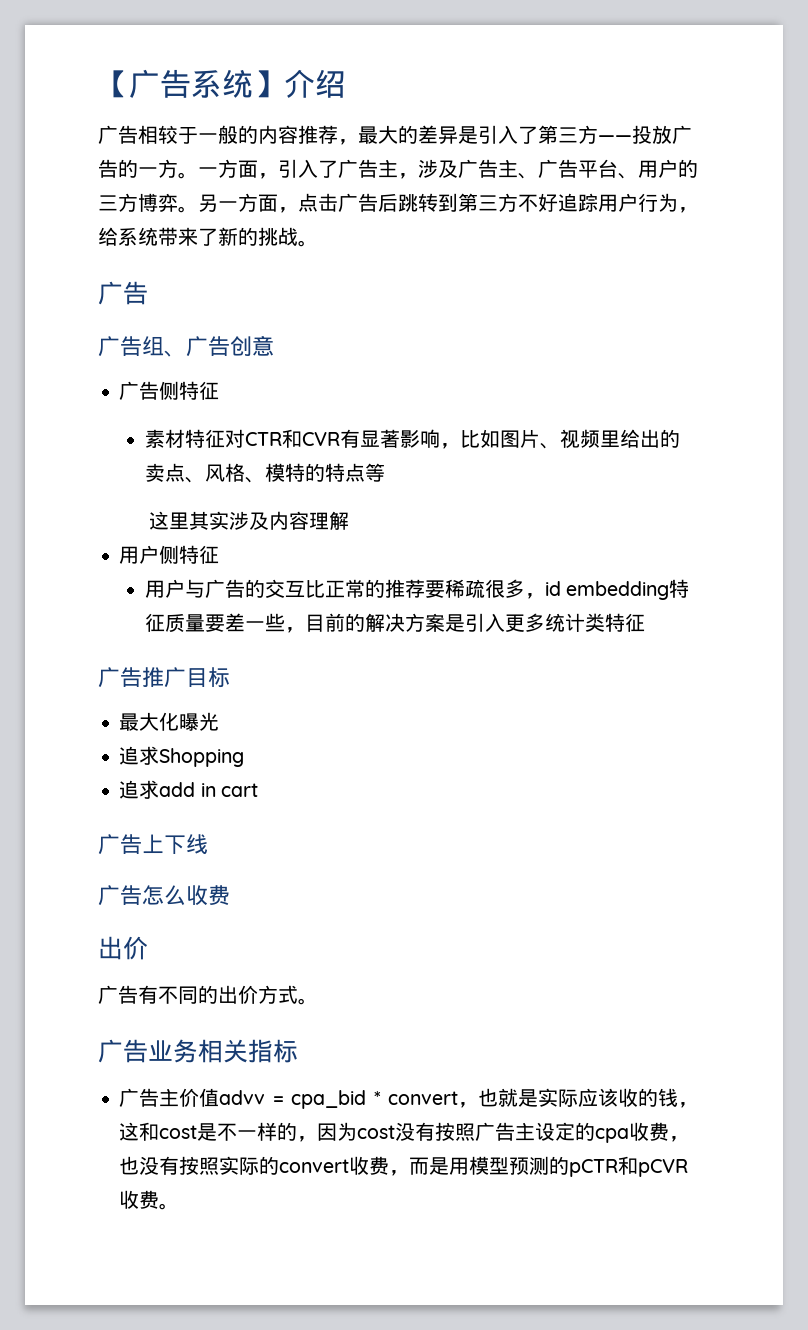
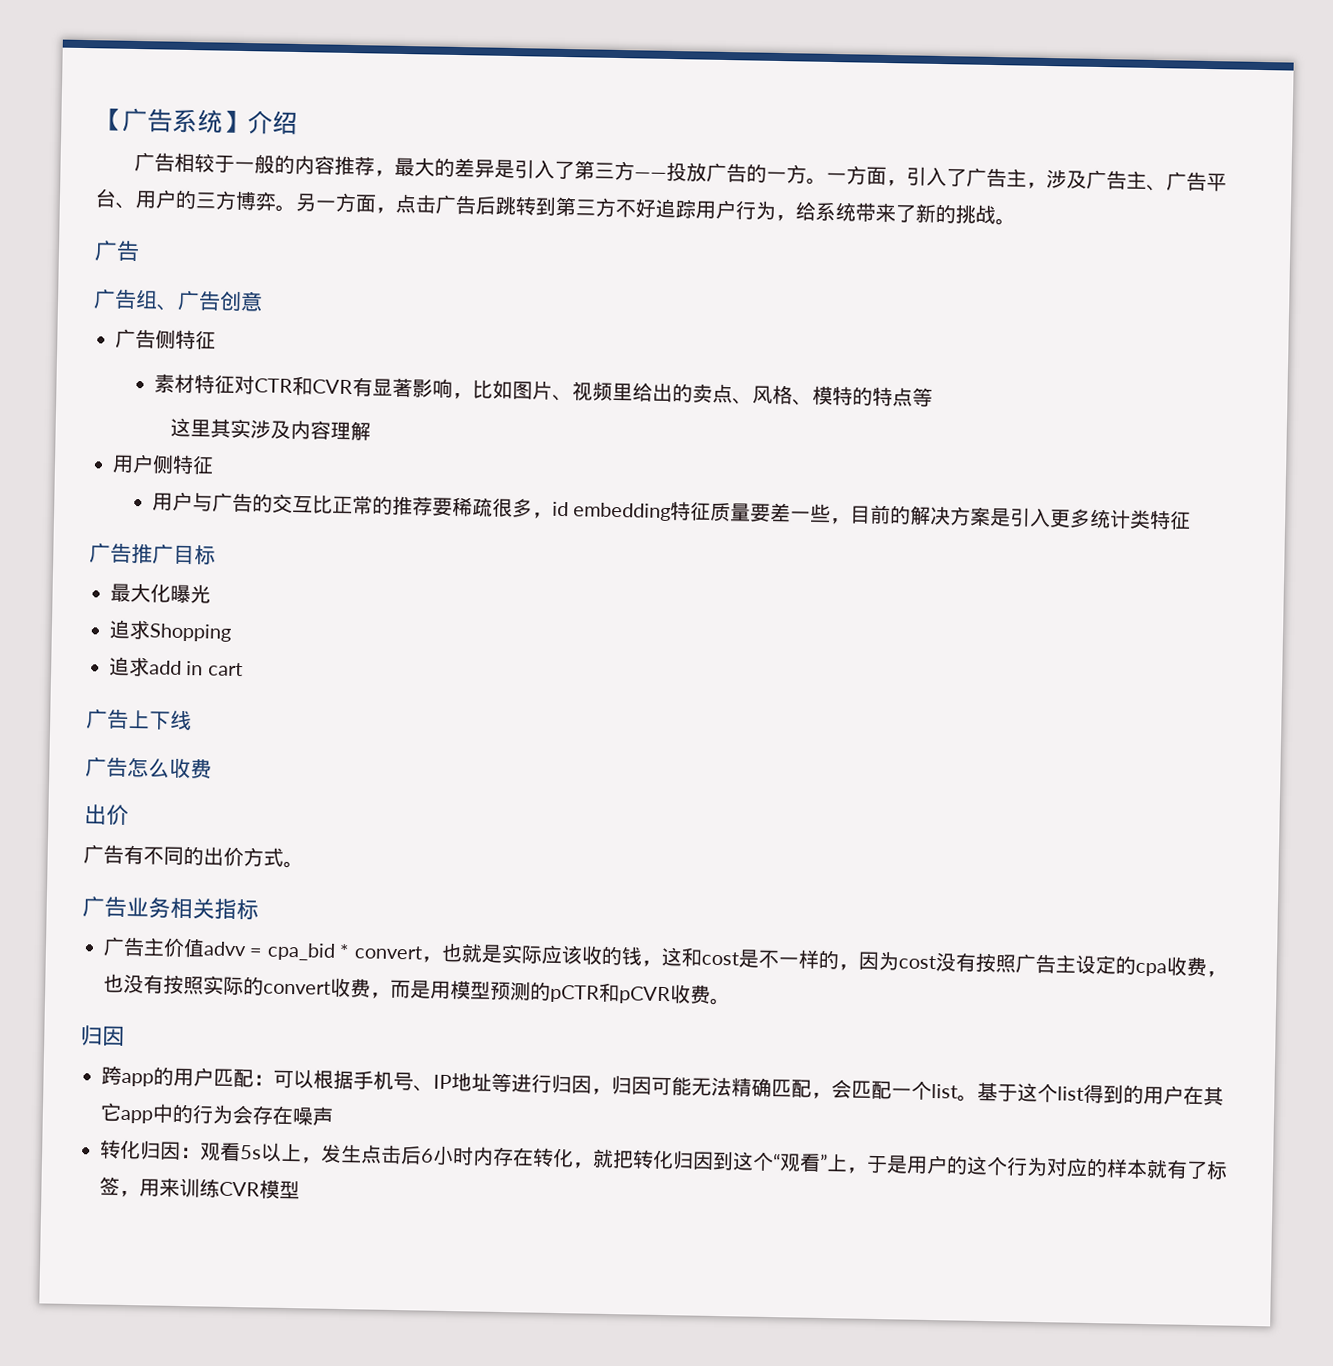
  广告主价值advv = cpa_bid * convert，也就是实际应该收的钱，这和cost是不一样的，因为cost没有按照广告主设定的cpa收费，也没有按照实际的convert收费，而是用模型预测的pCTR和pCVR收费。
+ 归因
+ 跨app的用户匹配：可以根据手机号、IP地址等进行归因，归因可能无法精确匹配，会匹配一个list。基于这个list得到的用户在其它app中的行为会存在噪声
+ 转化归因：观看5s以上，发生点击后6小时内存在转化，就把转化归因到这个“观看”上，于是用户的这个行为对应的样本就有了标签，用来训练CVR模型

